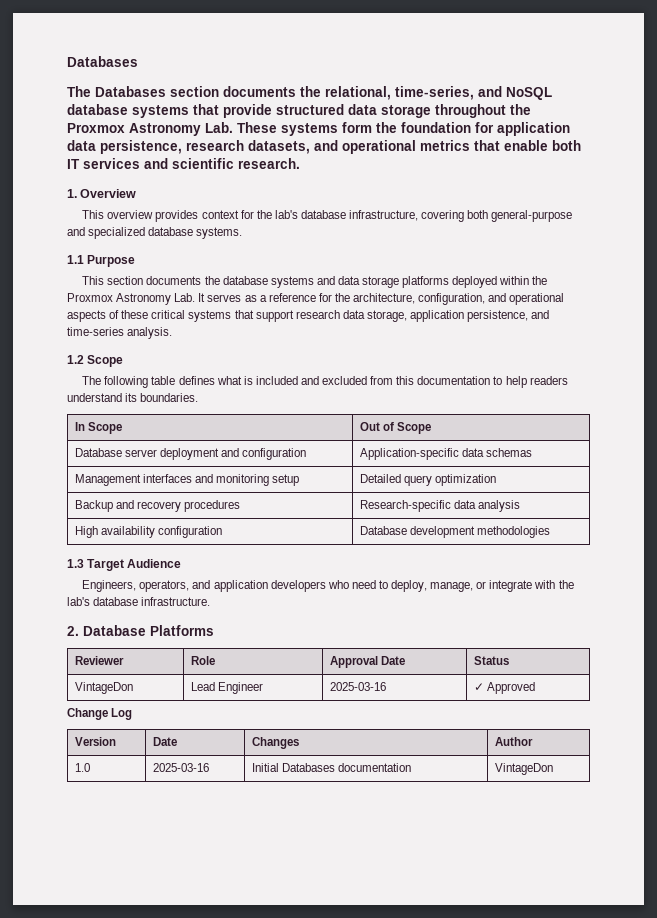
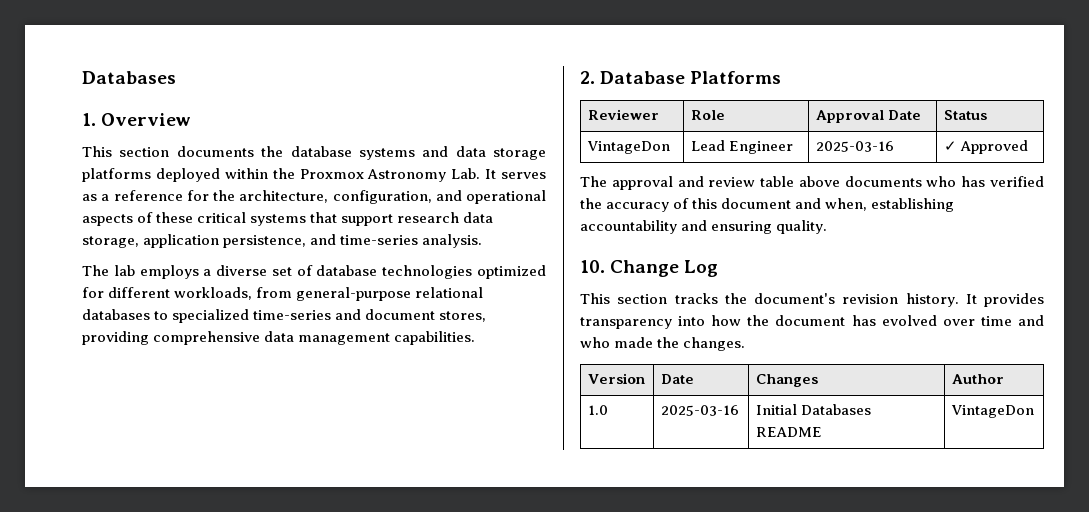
- The Databases section documents the relational, time-series, and NoSQL database systems that provide structured data storage throughout the Proxmox Astronomy Lab. These systems form the foundation for application data persistence, research datasets, and operational metrics that enable both IT services and scientific research.
  1. Overview
- This overview provides context for the lab's database infrastructure, covering both general-purpose and specialized database systems.
- 1.1 Purpose
- 1.2 Scope
- The following table defines what is included and excluded from this documentation to help readers understand its boundaries.
- In Scope | Out of Scope
- Database server deployment and configuration | Application-specific data schemas
- Management interfaces and monitoring setup | Detailed query optimization
- Backup and recovery procedures | Research-specific data analysis
- High availability configuration | Database development methodologies
- 1.3 Target Audience
- Engineers, operators, and application developers who need to deploy, manage, or integrate with the lab's database infrastructure.
+ The lab employs a diverse set of database technologies optimized for different workloads, from general-purpose relational databases to specialized time-series and document stores, providing comprehensive data management capabilities.
- Change Log
+ The approval and review table above documents who has verified the accuracy of this document and when, establishing accountability and ensuring quality.
+ 10. Change Log
+ This section tracks the document's revision history. It provides transparency into how the document has evolved over time and who made the changes.
- 1.0 | 2025-03-16 | Initial Databases documentation | VintageDon
+ 1.0 | 2025-03-16 | Initial Databases README | VintageDon

